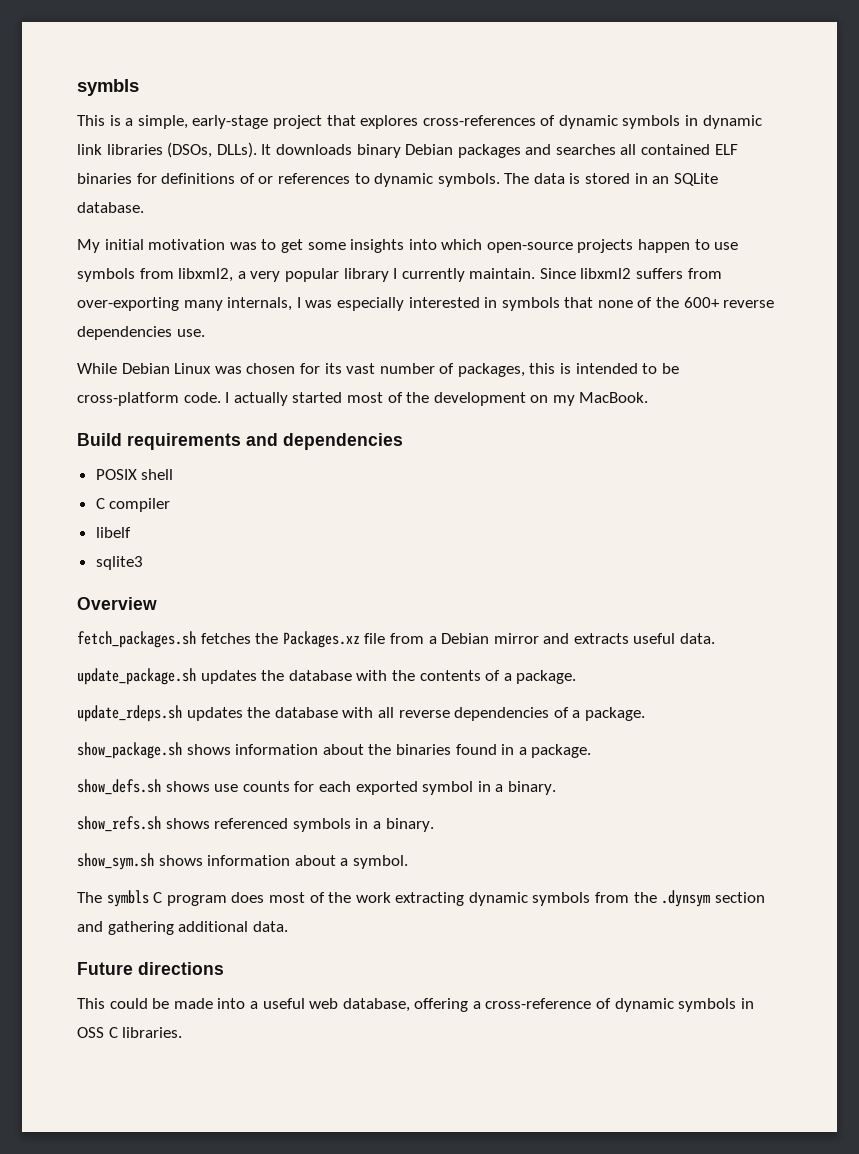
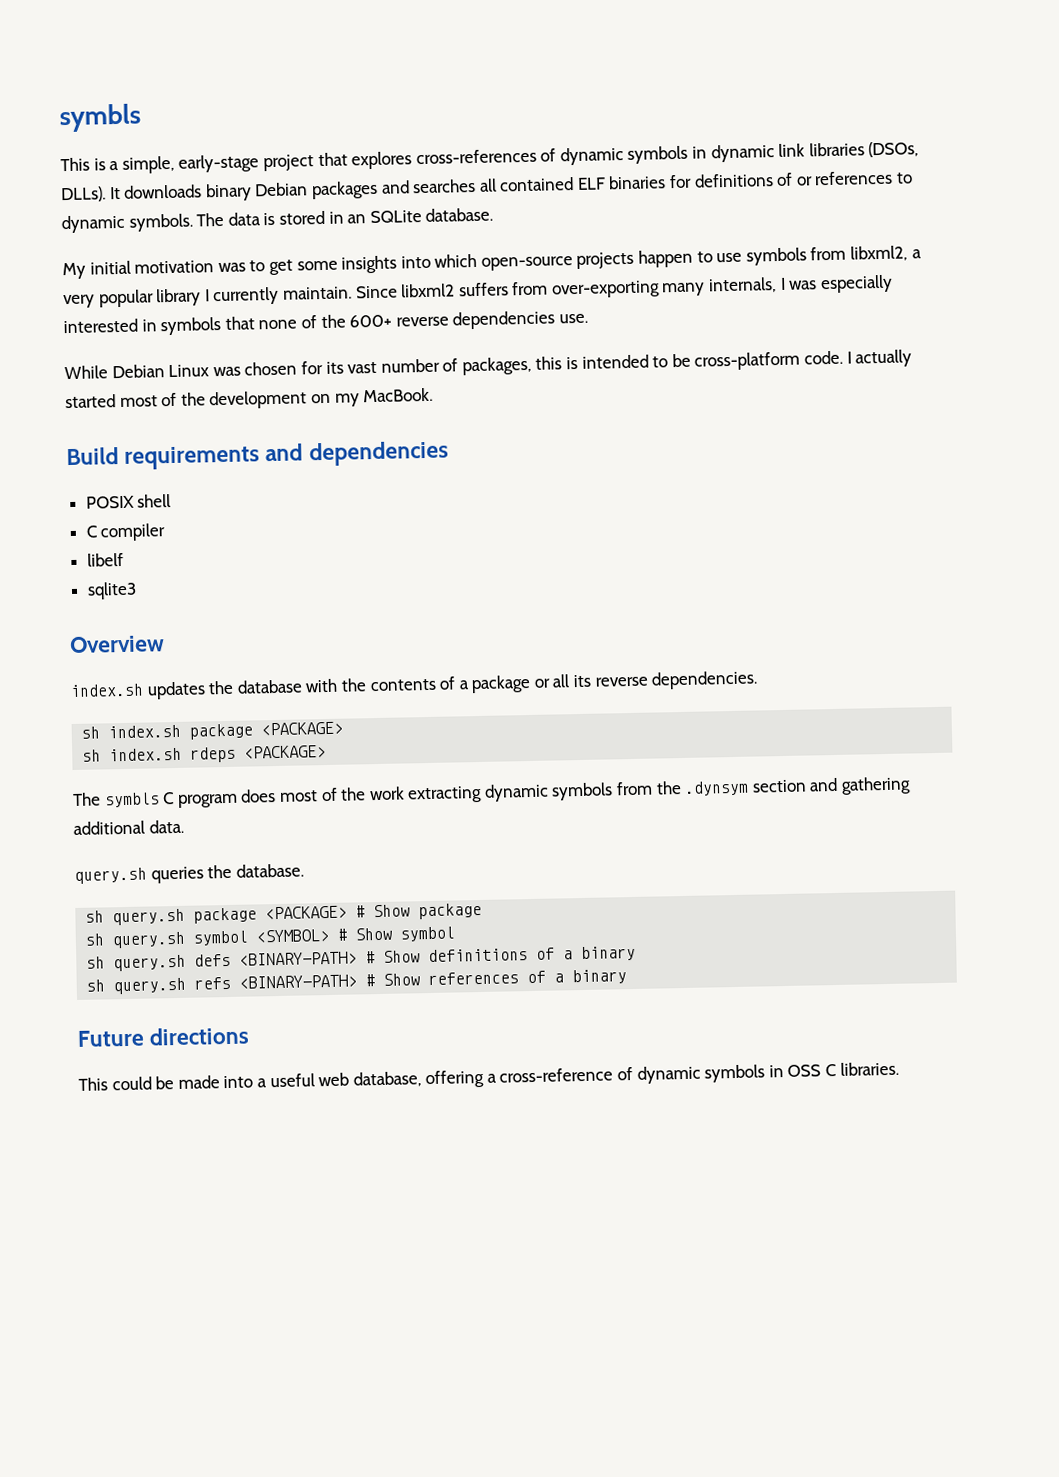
- fetch_packages.sh fetches the Packages.xz file from a Debian mirror and extracts useful data.
- update_package.sh updates the database with the contents of a package.
- update_rdeps.sh updates the database with all reverse dependencies of a package.
- show_package.sh shows information about the binaries found in a package.
- show_defs.sh shows use counts for each exported symbol in a binary.
- show_refs.sh shows referenced symbols in a binary.
- show_sym.sh shows information about a symbol.
+ index.sh updates the database with the contents of a package or all its reverse dependencies.
+ sh index.sh package <PACKAGE>
+ sh index.sh rdeps <PACKAGE>
+ query.sh queries the database.
+ sh query.sh package <PACKAGE> # Show package
+ sh query.sh symbol <SYMBOL> # Show symbol
+ sh query.sh defs <BINARY-PATH> # Show definitions of a binary
+ sh query.sh refs <BINARY-PATH> # Show references of a binary

